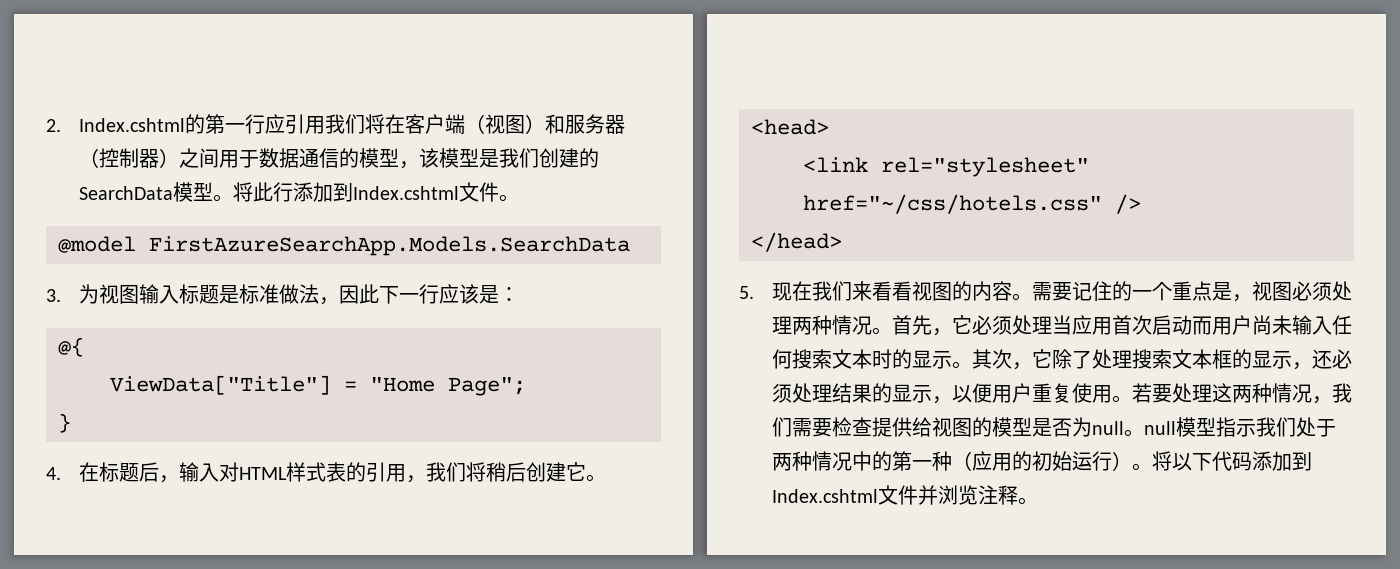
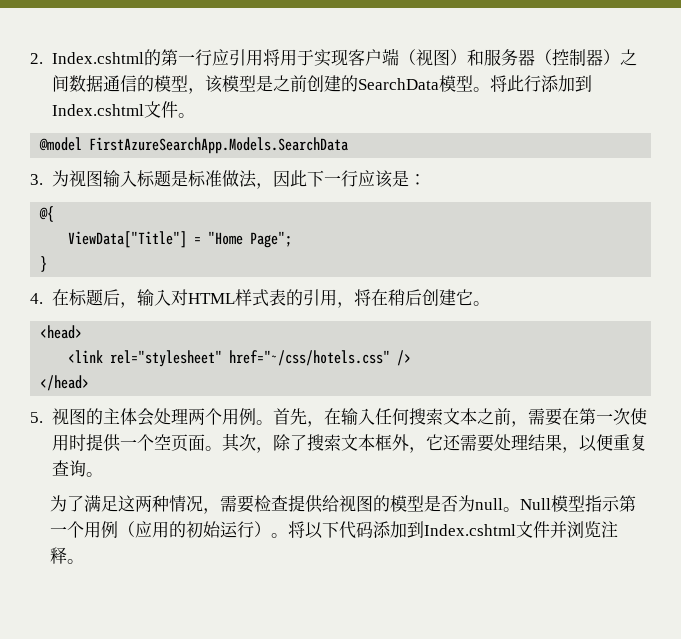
- 2. Index.cshtml的第一行应引用我们将在客户端（视图）和服务器（控制器）之间用于数据通信的模型，该模型是我们创建的SearchData模型。
+ 2. Index.cshtml的第一行应引用将用于实现客户端（视图）和服务器（控制器）之间数据通信的模型，该模型是之前创建的SearchData模型。
- 4.在标题后，输入对HTML样式表的引用，我们将稍后创建它。
+ 4.在标题后，输入对HTML样式表的引用，将在稍后创建它。
- 5.现在我们来看看视图的内容。需要记住的一个重点是，视图必须处理两种情况。首先，它必须处理当应用首次启动而用户尚未输入任何搜索文本时的显示。其次，它除了处理搜索文本框的显示，还必须处理结果的显示，以便用户重复使用。若要处理这两种情况，我们需要检查提供给视图的模型是否为null。null模型指示我们处于两种情况中的第一种（应用的初始运行）。
+ 5.视图的主体会处理两个用例。首先，在输入任何搜索文本之前，需要在第一次使用时提供一个空页面。其次，除了搜索文本框外，它还需要处理结果，以便重复查询。
+ 为了满足这两种情况，需要检查提供给视图的模型是否为null。Null模型指示第一个用例（应用的初始运行）。

